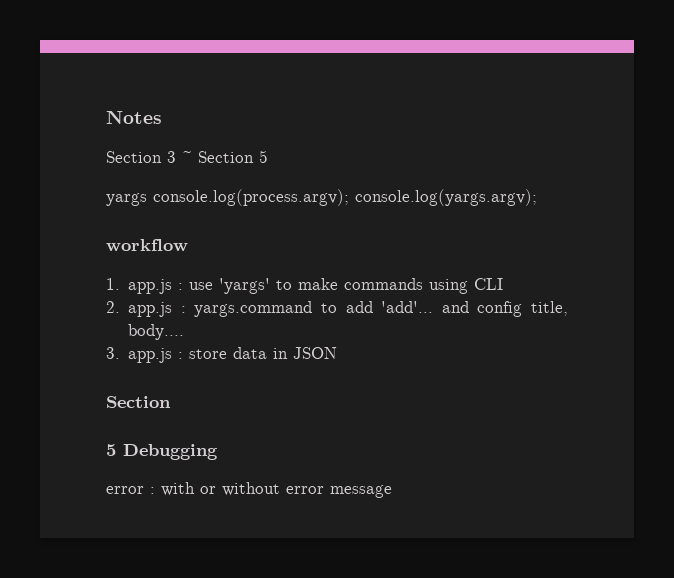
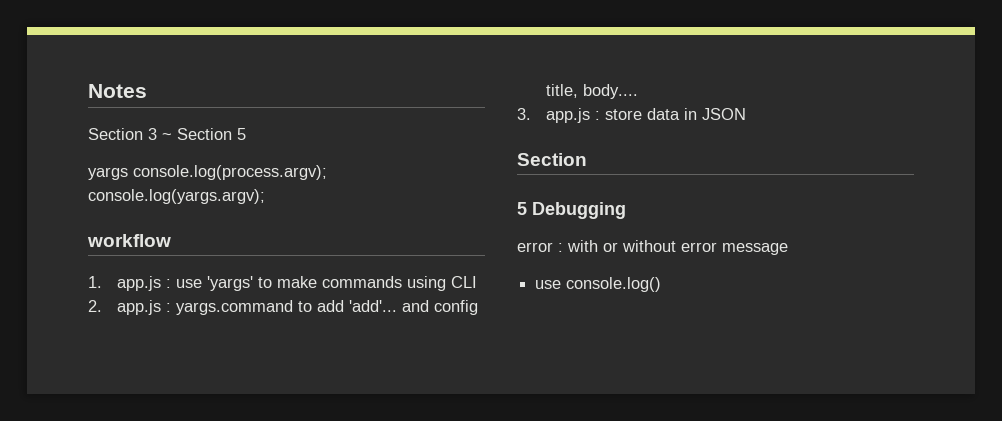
+ use console.log()

